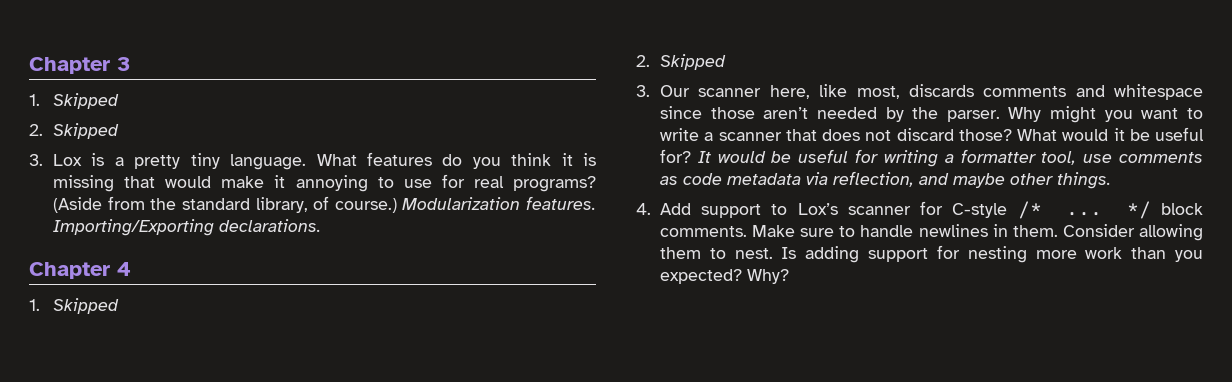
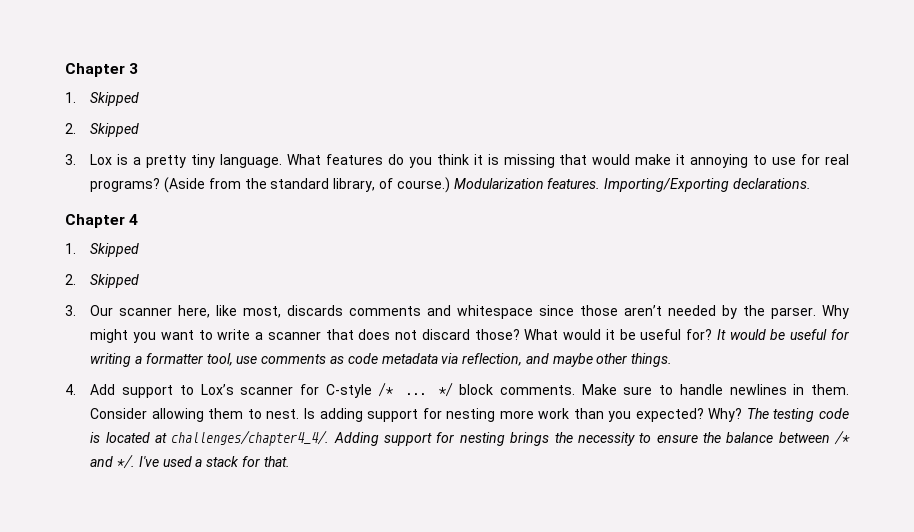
+ The testing code is located at challenges/chapter4_4/. Adding support for nesting brings the necessity to ensure the balance between /* and */. I've used a stack for that.

